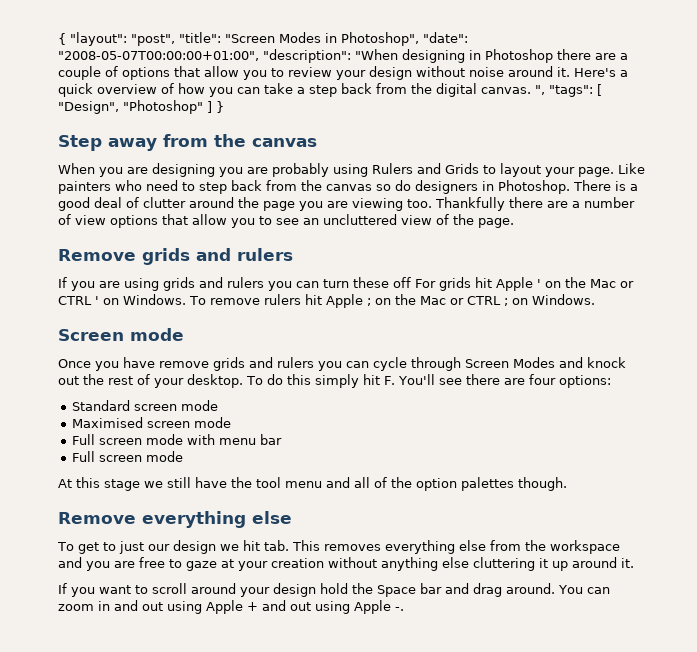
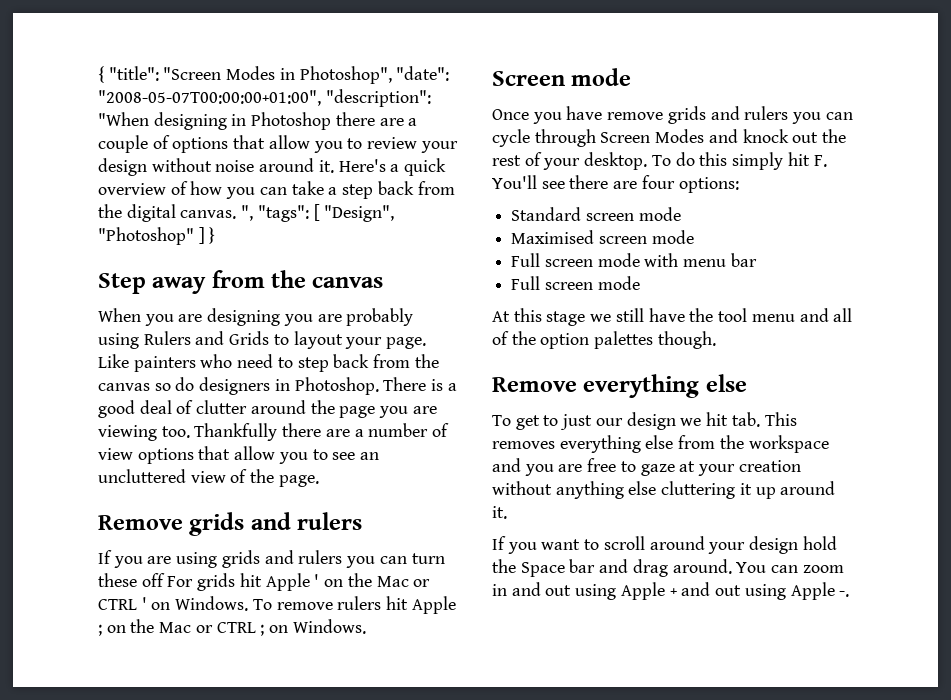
- { "layout": "post", "title": "Screen Modes in Photoshop", "date": "2008-05-07T00:00:00+01:00", "description": "When designing in Photoshop there are a couple of options that allow you to review your design without noise around it.
+ { "title": "Screen Modes in Photoshop", "date": "2008-05-07T00:00:00+01:00", "description": "When designing in Photoshop there are a couple of options that allow you to review your design without noise around it.

